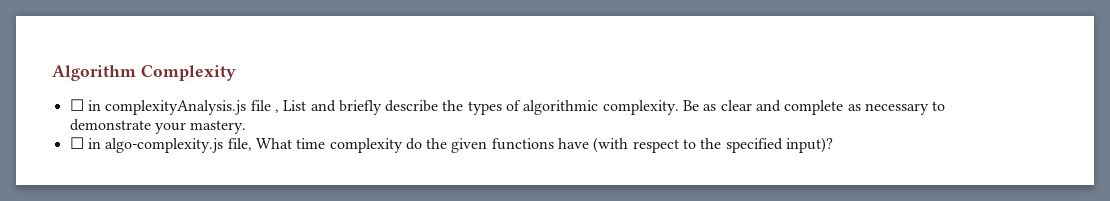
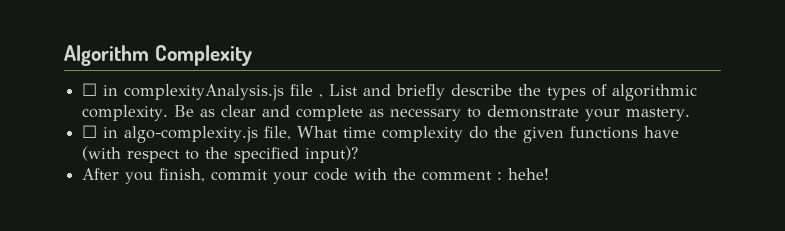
+ After you finish, commit your code with the comment : hehe!

